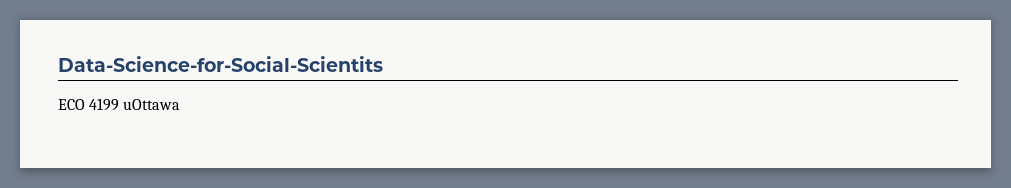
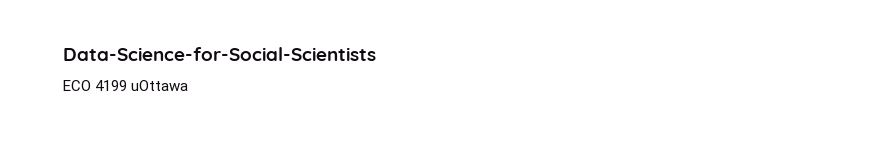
- Data-Science-for-Social-Scientits
+ Data-Science-for-Social-Scientists

